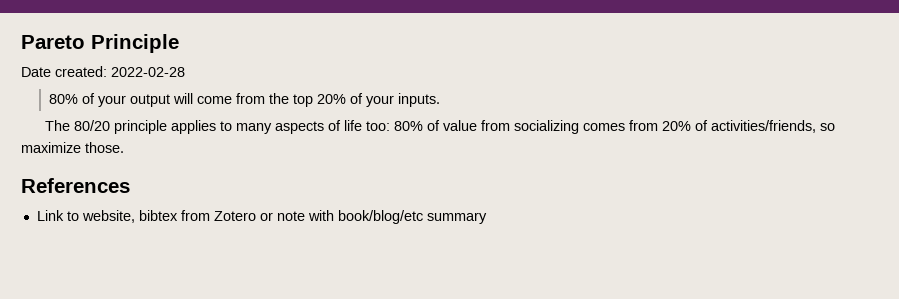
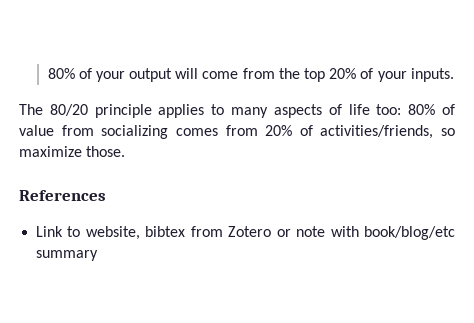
- Pareto Principle
- Date created: 2022-02-28

